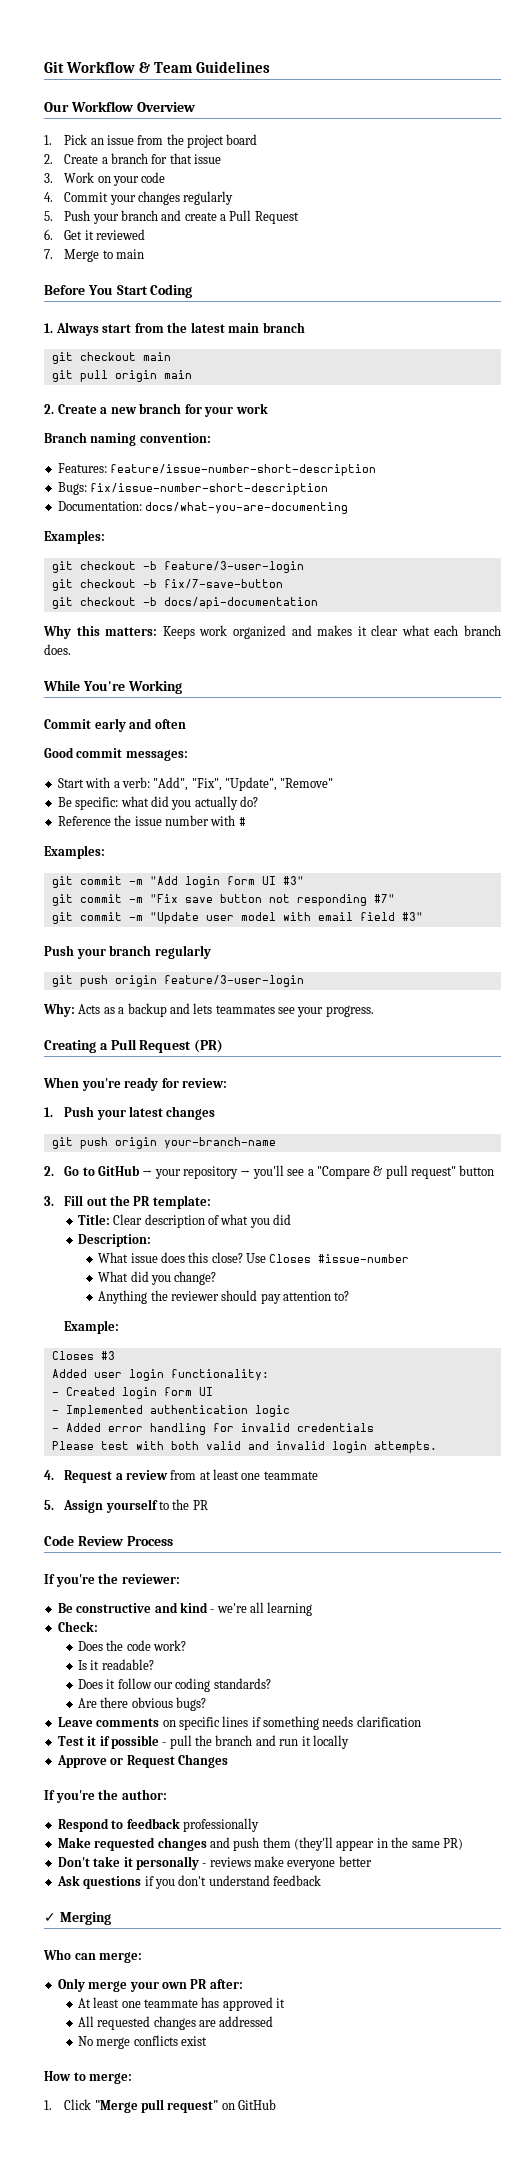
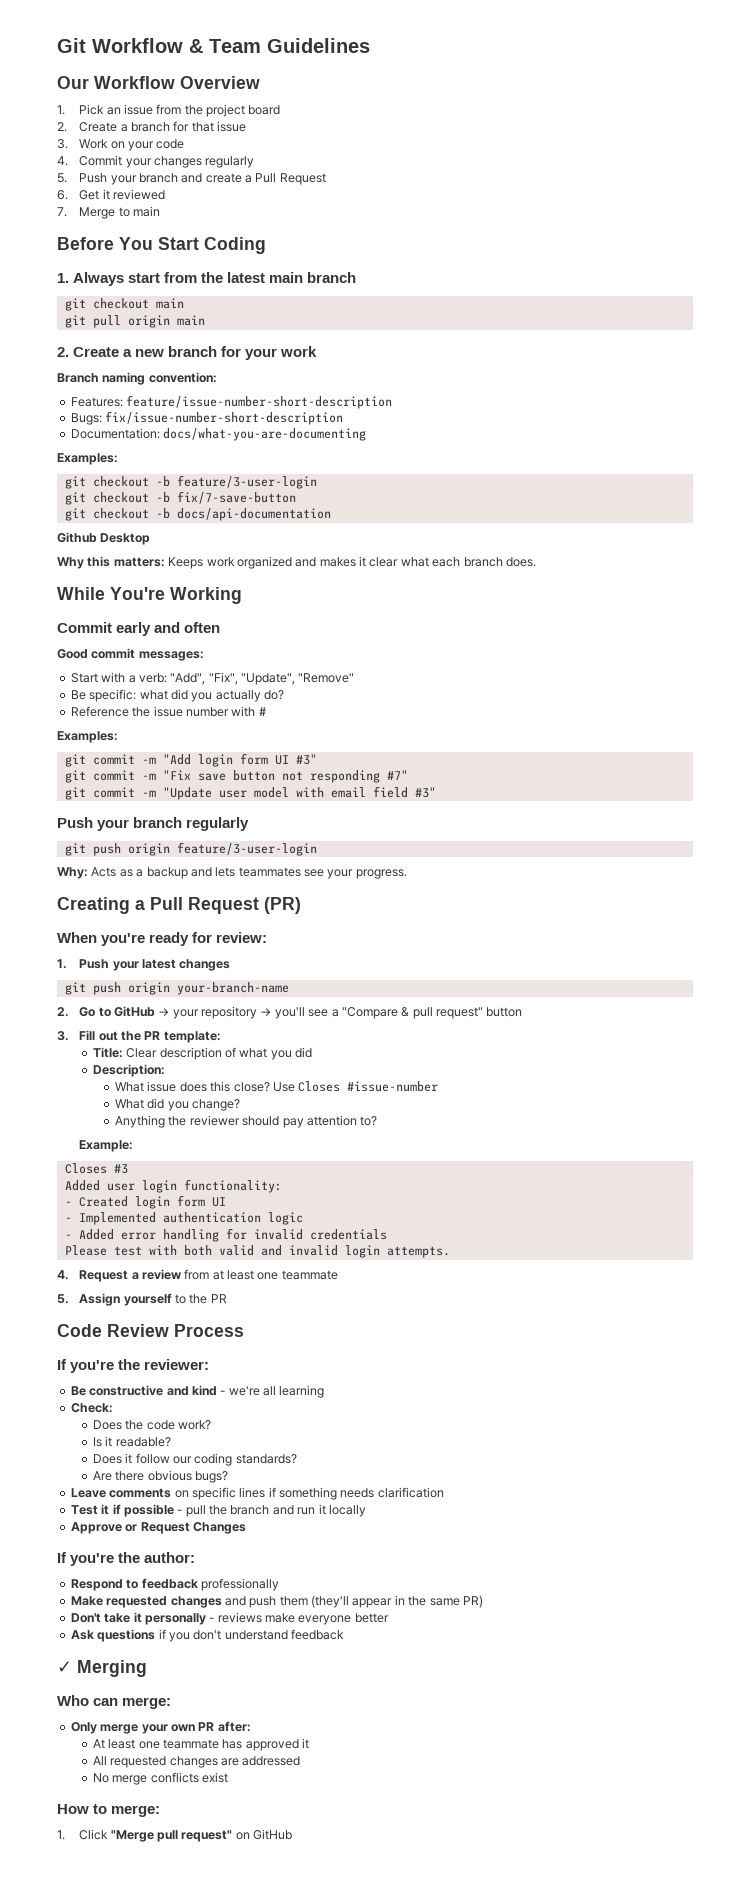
+ Github Desktop

